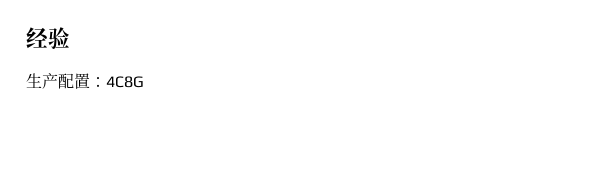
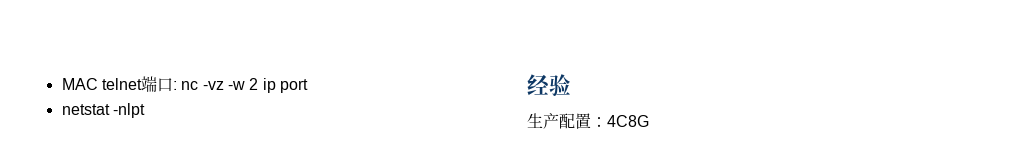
+ MAC telnet端口: nc -vz -w 2 ip port
+ netstat -nlpt

